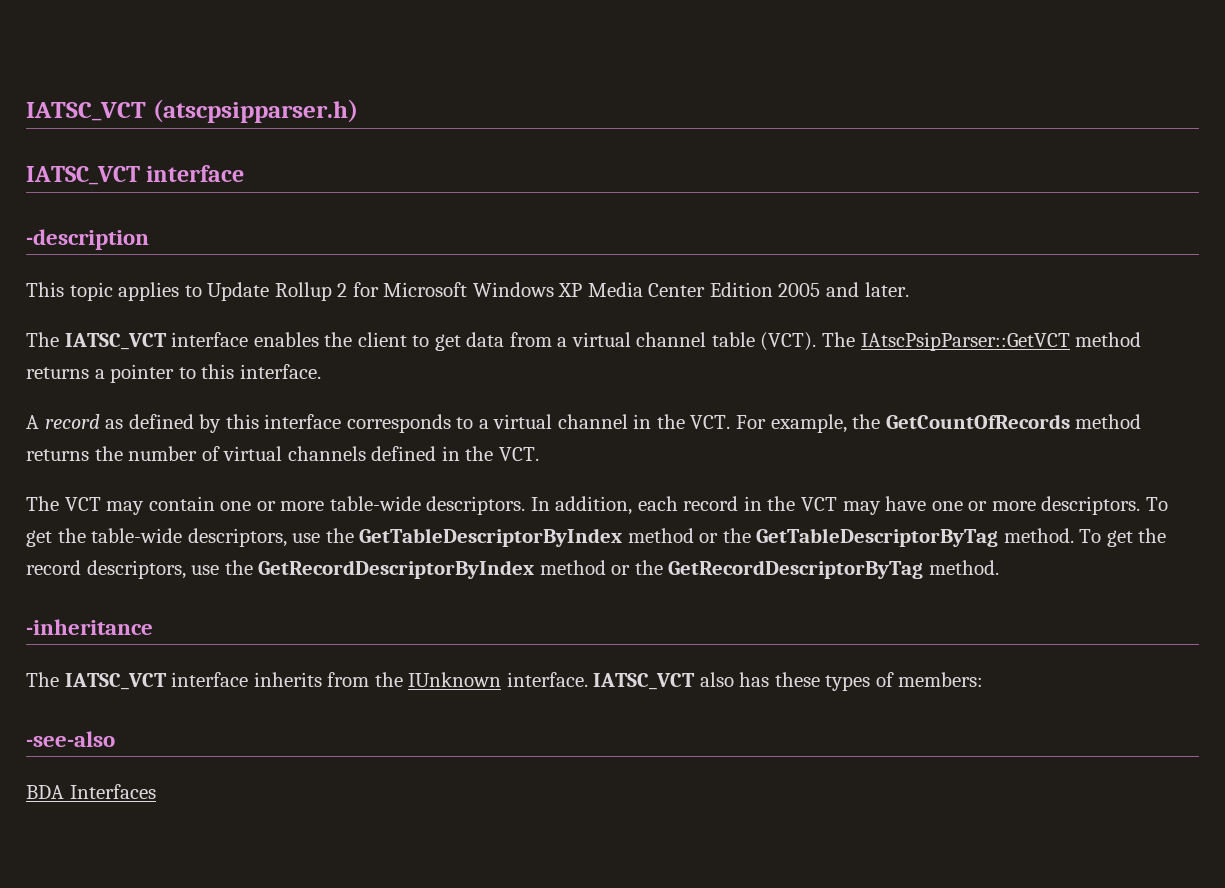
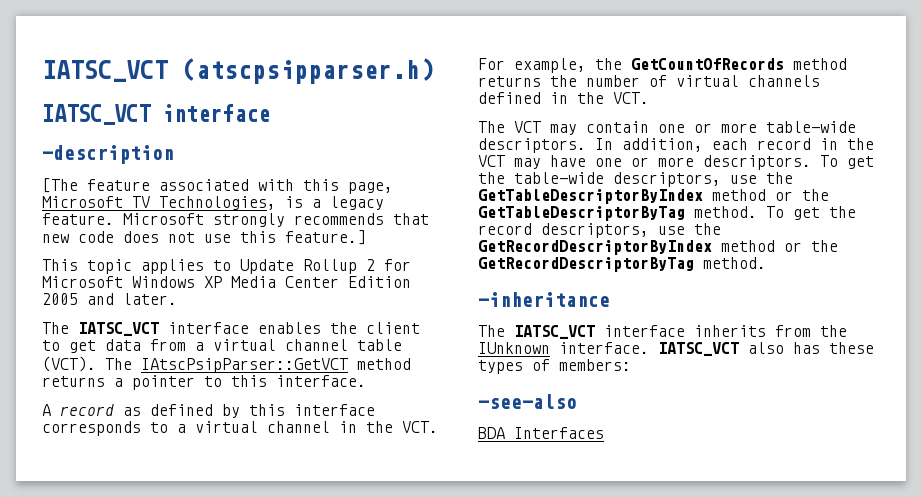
+ [The feature associated with this page, Microsoft TV Technologies, is a legacy feature. Microsoft strongly recommends that new code does not use this feature.]

